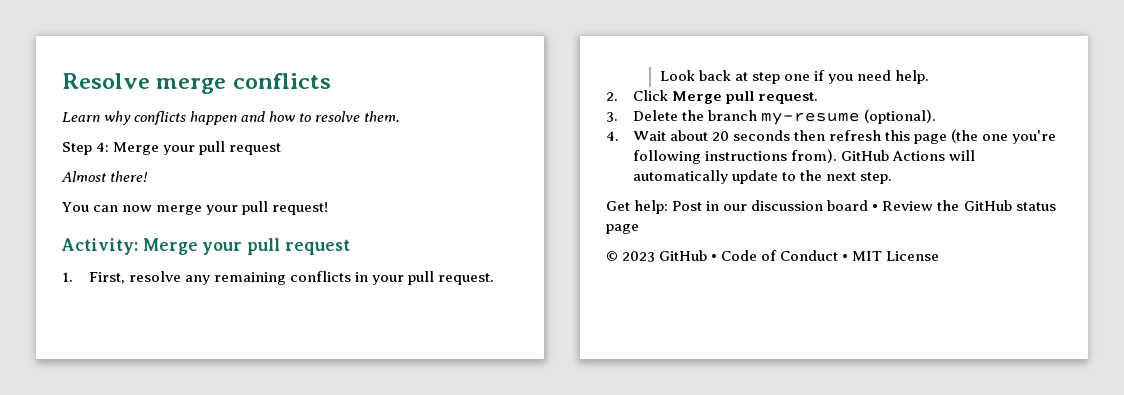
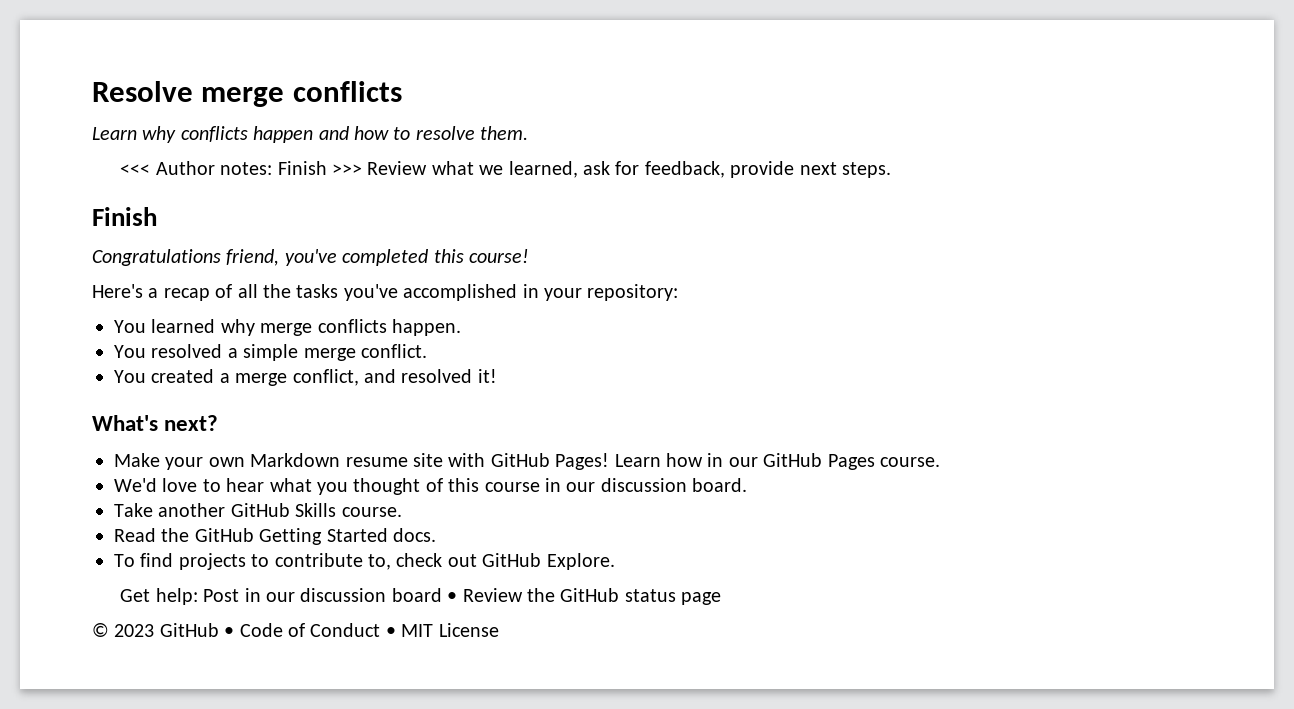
- Step 4: Merge your pull request
- Almost there!
- You can now merge your pull request!
- Activity: Merge your pull request
- 1. First, resolve any remaining conflicts in your pull request.
- Look back at step one if you need help.
- 2. Click Merge pull request.
- 3. Delete the branch my-resume (optional).
- 4. Wait about 20 seconds then refresh this page (the one you're following instructions from). GitHub Actions will automatically update to the next step.
+ <<< Author notes: Finish >>> Review what we learned, ask for feedback, provide next steps.
+ Finish
+ Congratulations friend, you've completed this course!
+ Here's a recap of all the tasks you've accomplished in your repository:
+ You learned why merge conflicts happen.
+ You resolved a simple merge conflict.
+ You created a merge conflict, and resolved it!
+ What's next?
+ Make your own Markdown resume site with GitHub Pages! Learn how in our GitHub Pages course.
+ We'd love to hear what you thought of this course in our discussion board.
+ Take another GitHub Skills course.
+ Read the GitHub Getting Started docs.
+ To find projects to contribute to, check out GitHub Explore.

